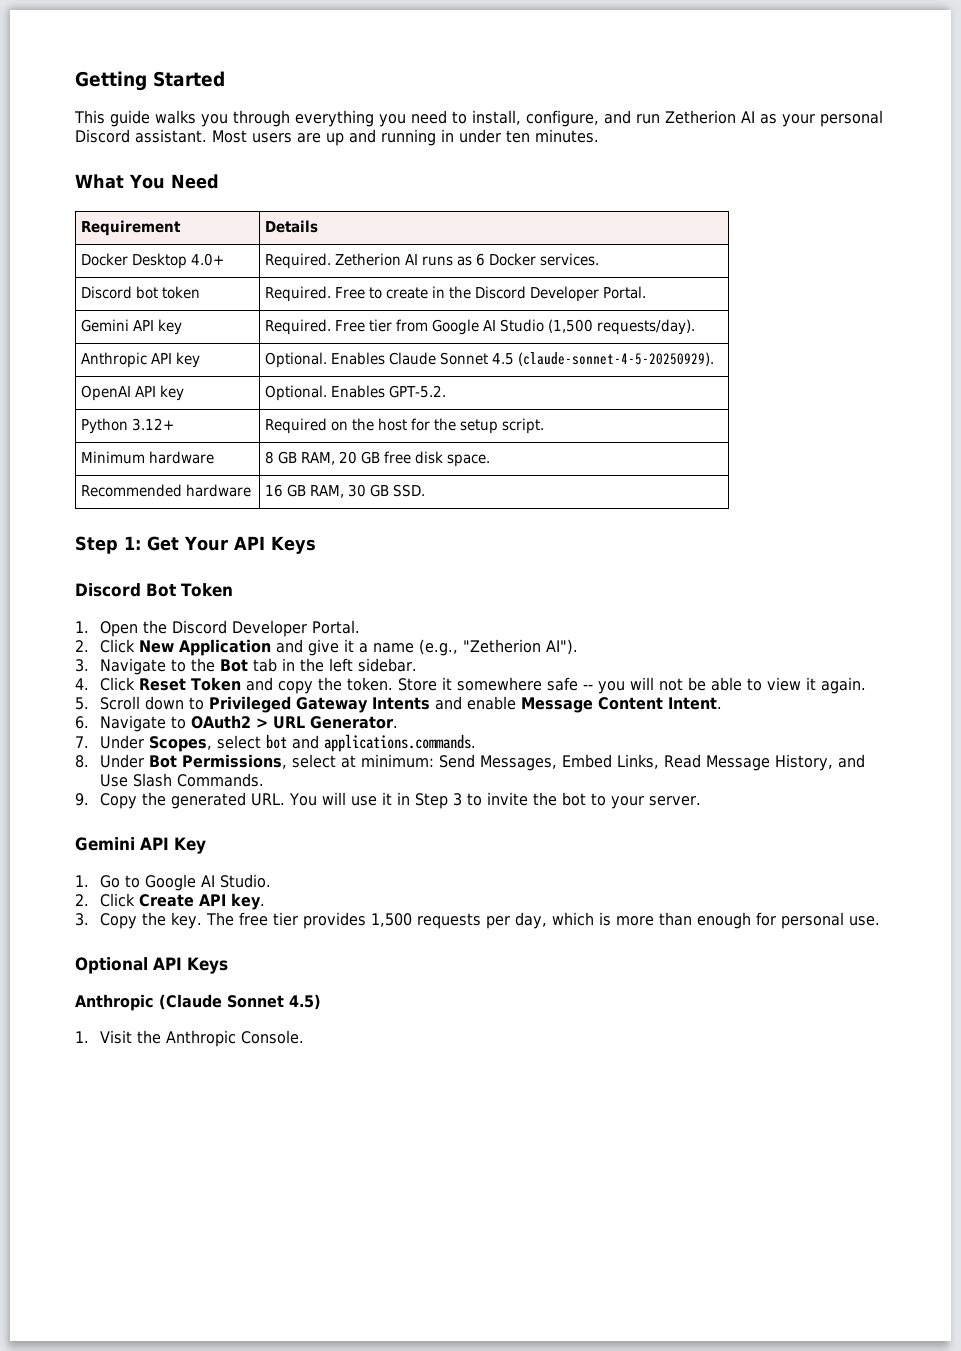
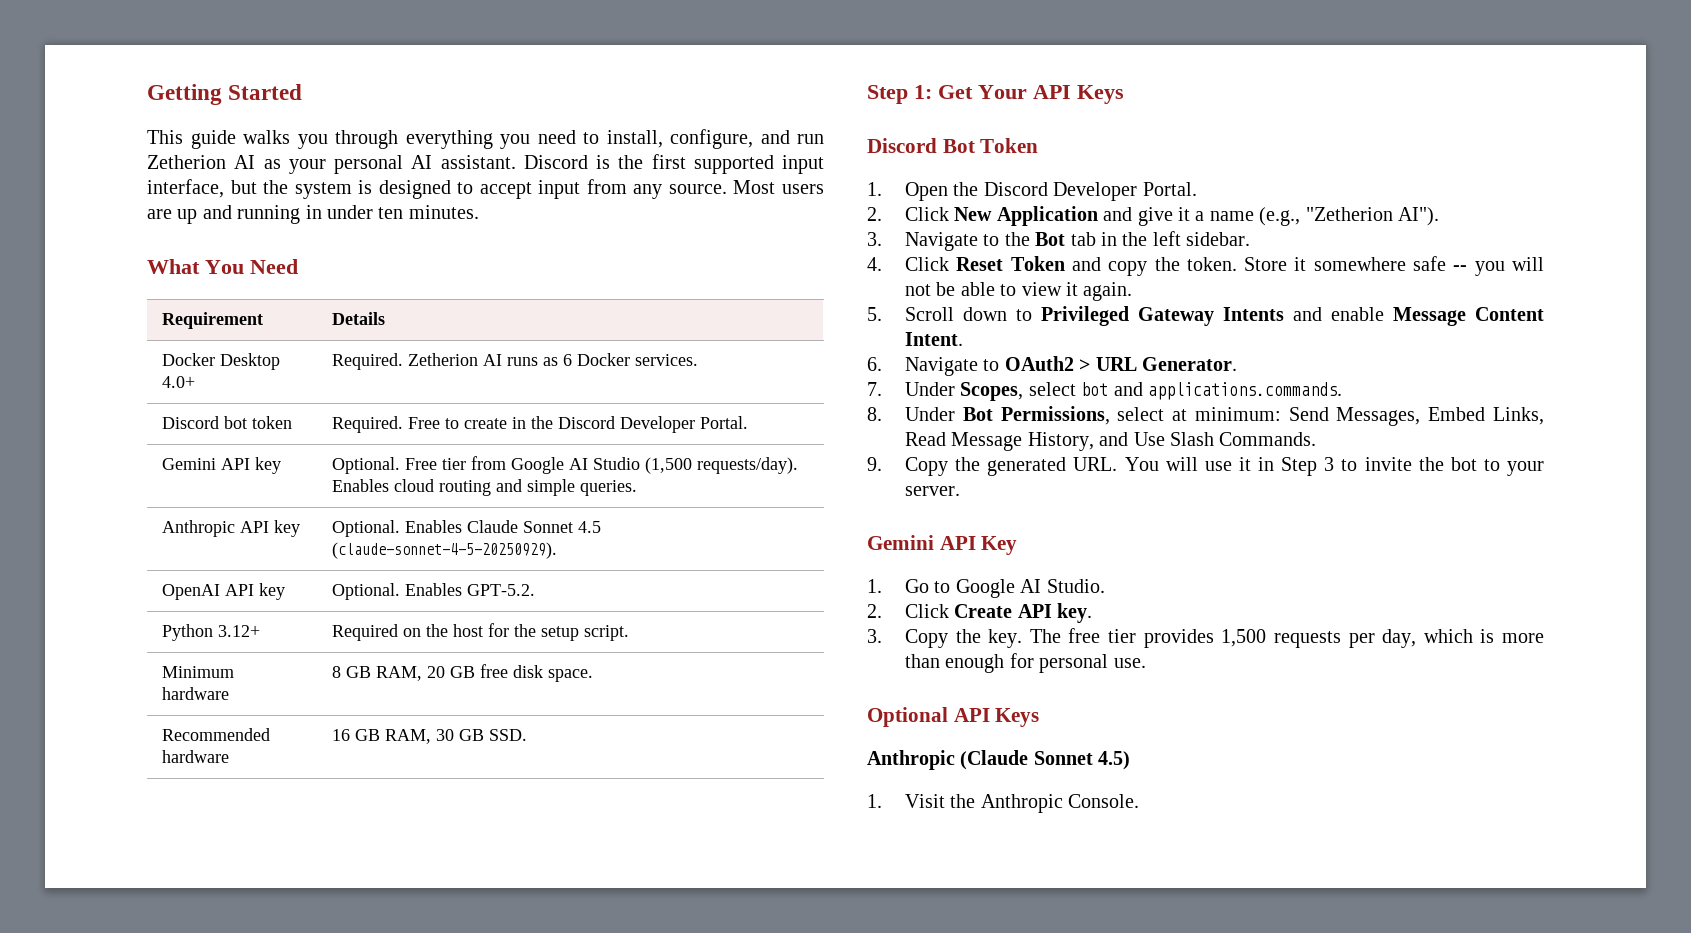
- This guide walks you through everything you need to install, configure, and run Zetherion AI as your personal Discord assistant.
+ This guide walks you through everything you need to install, configure, and run Zetherion AI as your personal AI assistant. Discord is the first supported input interface, but the system is designed to accept input from any source.
- Gemini API key | Required. Free tier from Google AI Studio (1,500 requests/day).
+ Gemini API key | Optional. Free tier from Google AI Studio (1,500 requests/day). Enables cloud routing and simple queries.

